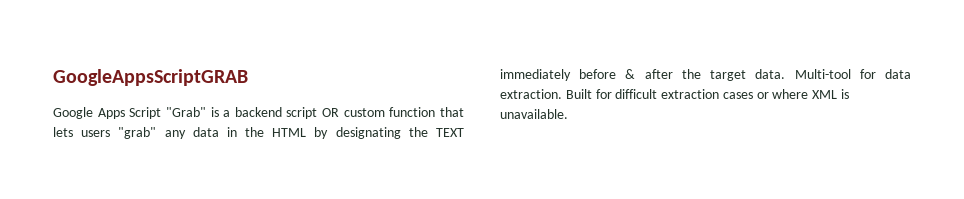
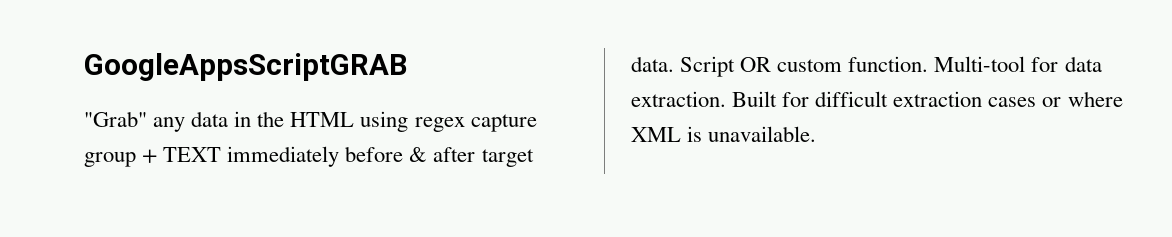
- Google Apps Script "Grab" is a backend script OR custom function that lets users "grab" any data in the HTML by designating the TEXT immediately before & after the target data.
+ "Grab" any data in the HTML using regex capture group + TEXT immediately before & after target data.
+ Script OR custom function.

